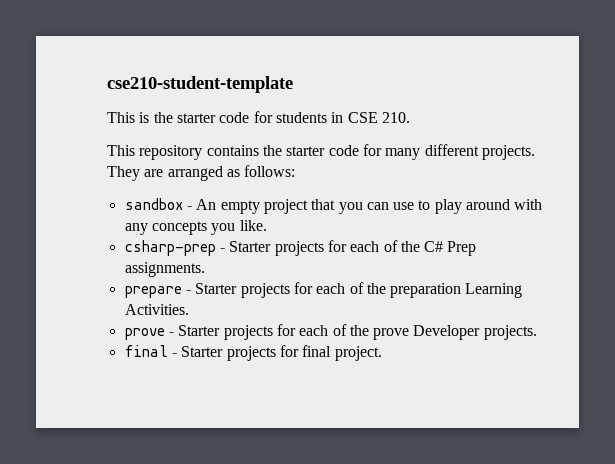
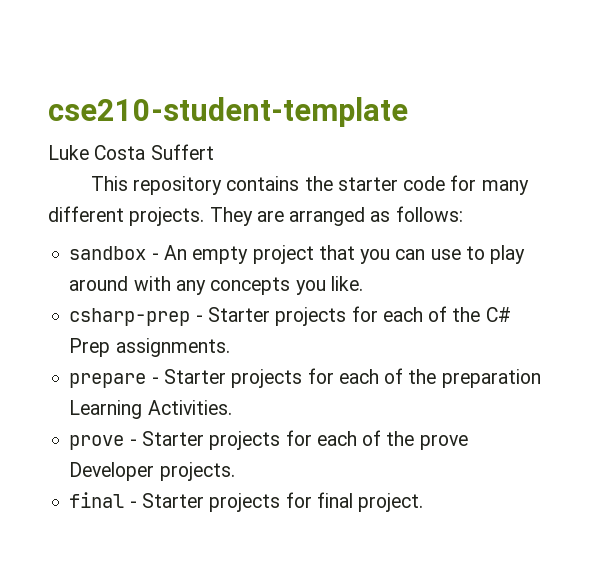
- This is the starter code for students in CSE 210.
+ Luke Costa Suffert

